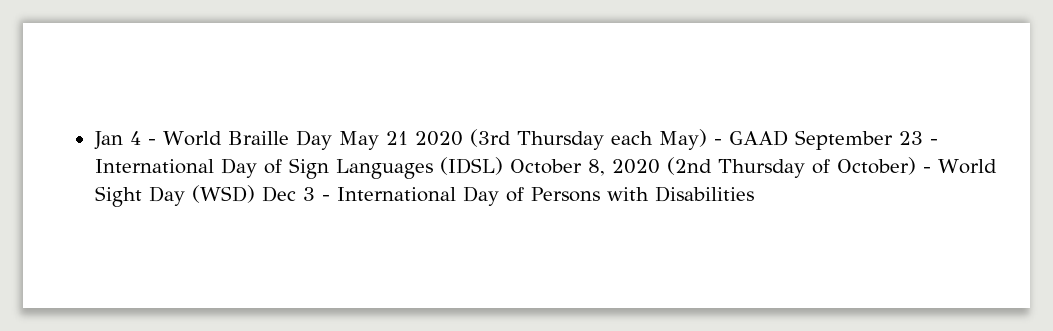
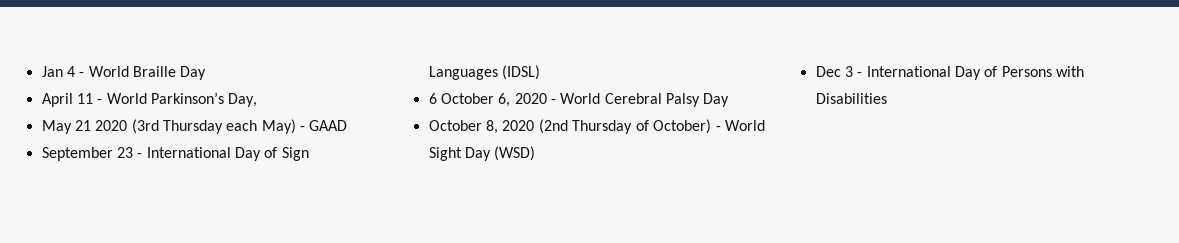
- Jan 4 - World Braille Day May 21 2020 (3rd Thursday each May) - GAAD September 23 - International Day of Sign Languages (IDSL) October 8, 2020 (2nd Thursday of October) - World Sight Day (WSD) Dec 3 - International Day of Persons with Disabilities
+ Jan 4 - World Braille Day
+ April 11 - World Parkinson’s Day,
+ May 21 2020 (3rd Thursday each May) - GAAD
+ September 23 - International Day of Sign Languages (IDSL)
+ 6 October 6, 2020 - World Cerebral Palsy Day
+ October 8, 2020 (2nd Thursday of October) - World Sight Day (WSD)
+ Dec 3 - International Day of Persons with Disabilities

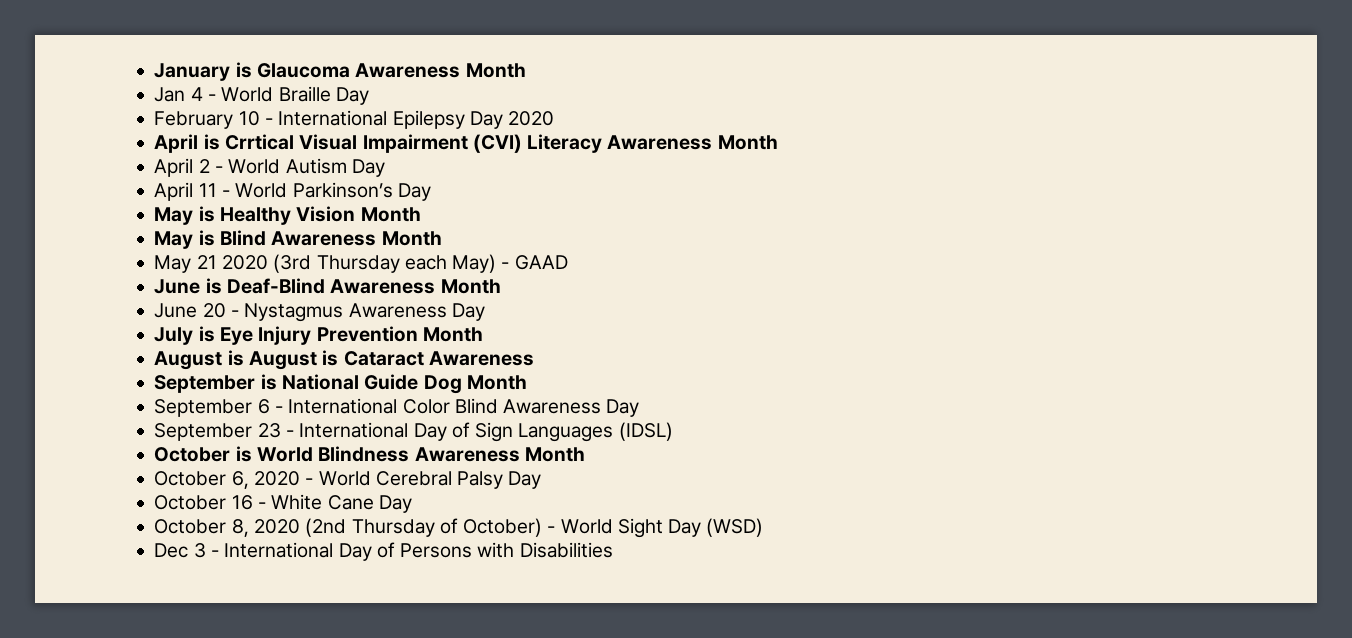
+ January is Glaucoma Awareness Month
+ February 10 - International Epilepsy Day 2020
+ April is Crrtical Visual Impairment (CVI) Literacy Awareness Month
+ April 2 - World Autism Day
- April 11 - World Parkinson’s Day,
+ April 11 - World Parkinson’s Day
+ May is Healthy Vision Month
+ May is Blind Awareness Month
+ June is Deaf-Blind Awareness Month
+ June 20 - Nystagmus Awareness Day
+ July is Eye Injury Prevention Month
+ August is August is Cataract Awareness
+ September is National Guide Dog Month
+ September 6 - International Color Blind Awareness Day
- 6 October 6, 2020 - World Cerebral Palsy Day
+ October is World Blindness Awareness Month
+ October 6, 2020 - World Cerebral Palsy Day
+ October 16 - White Cane Day

